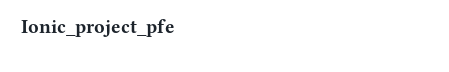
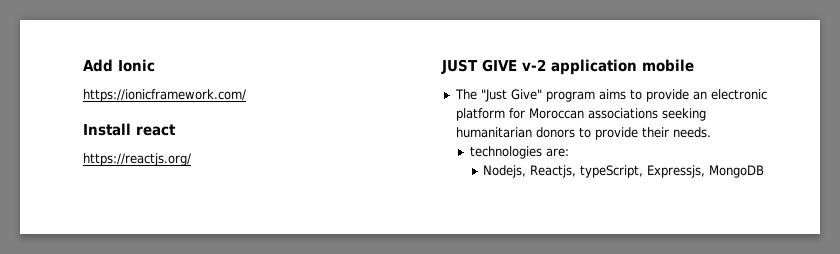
- Ionic_project_pfe
+ Add Ionic
+ https://ionicframework.com/
+ Install react
+ https://reactjs.org/
+ JUST GIVE v-2 application mobile
+ The "Just Give" program aims to provide an electronic platform for Moroccan associations seeking humanitarian donors to provide their needs.
+ technologies are:
+ Nodejs, Reactjs, typeScript, Expressjs, MongoDB

